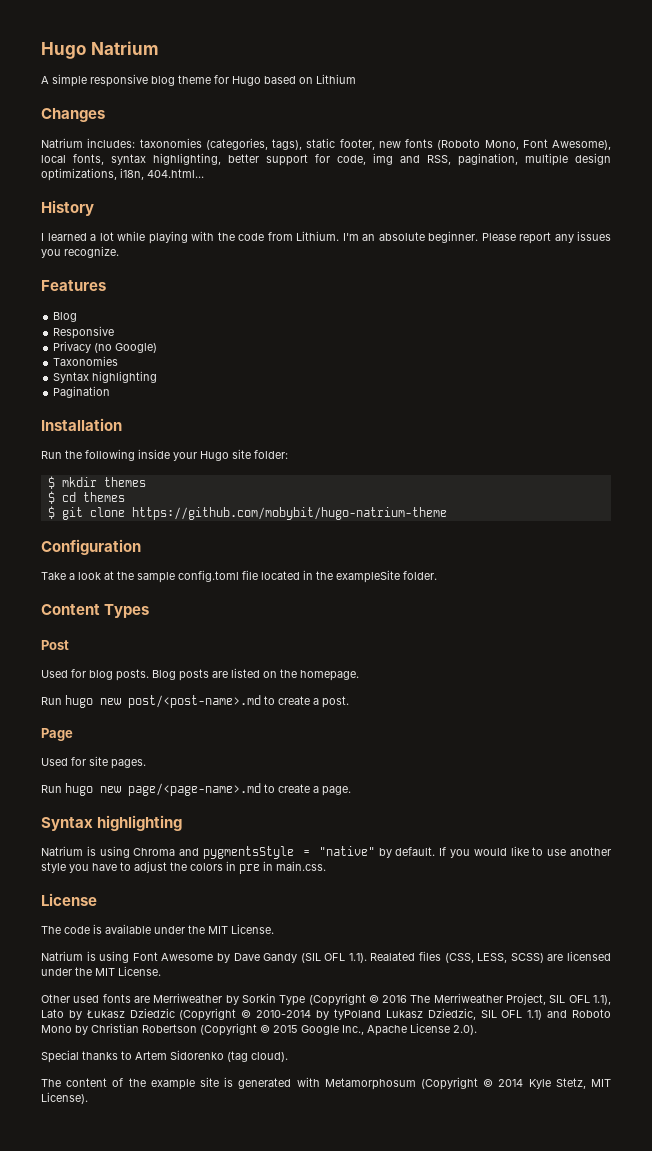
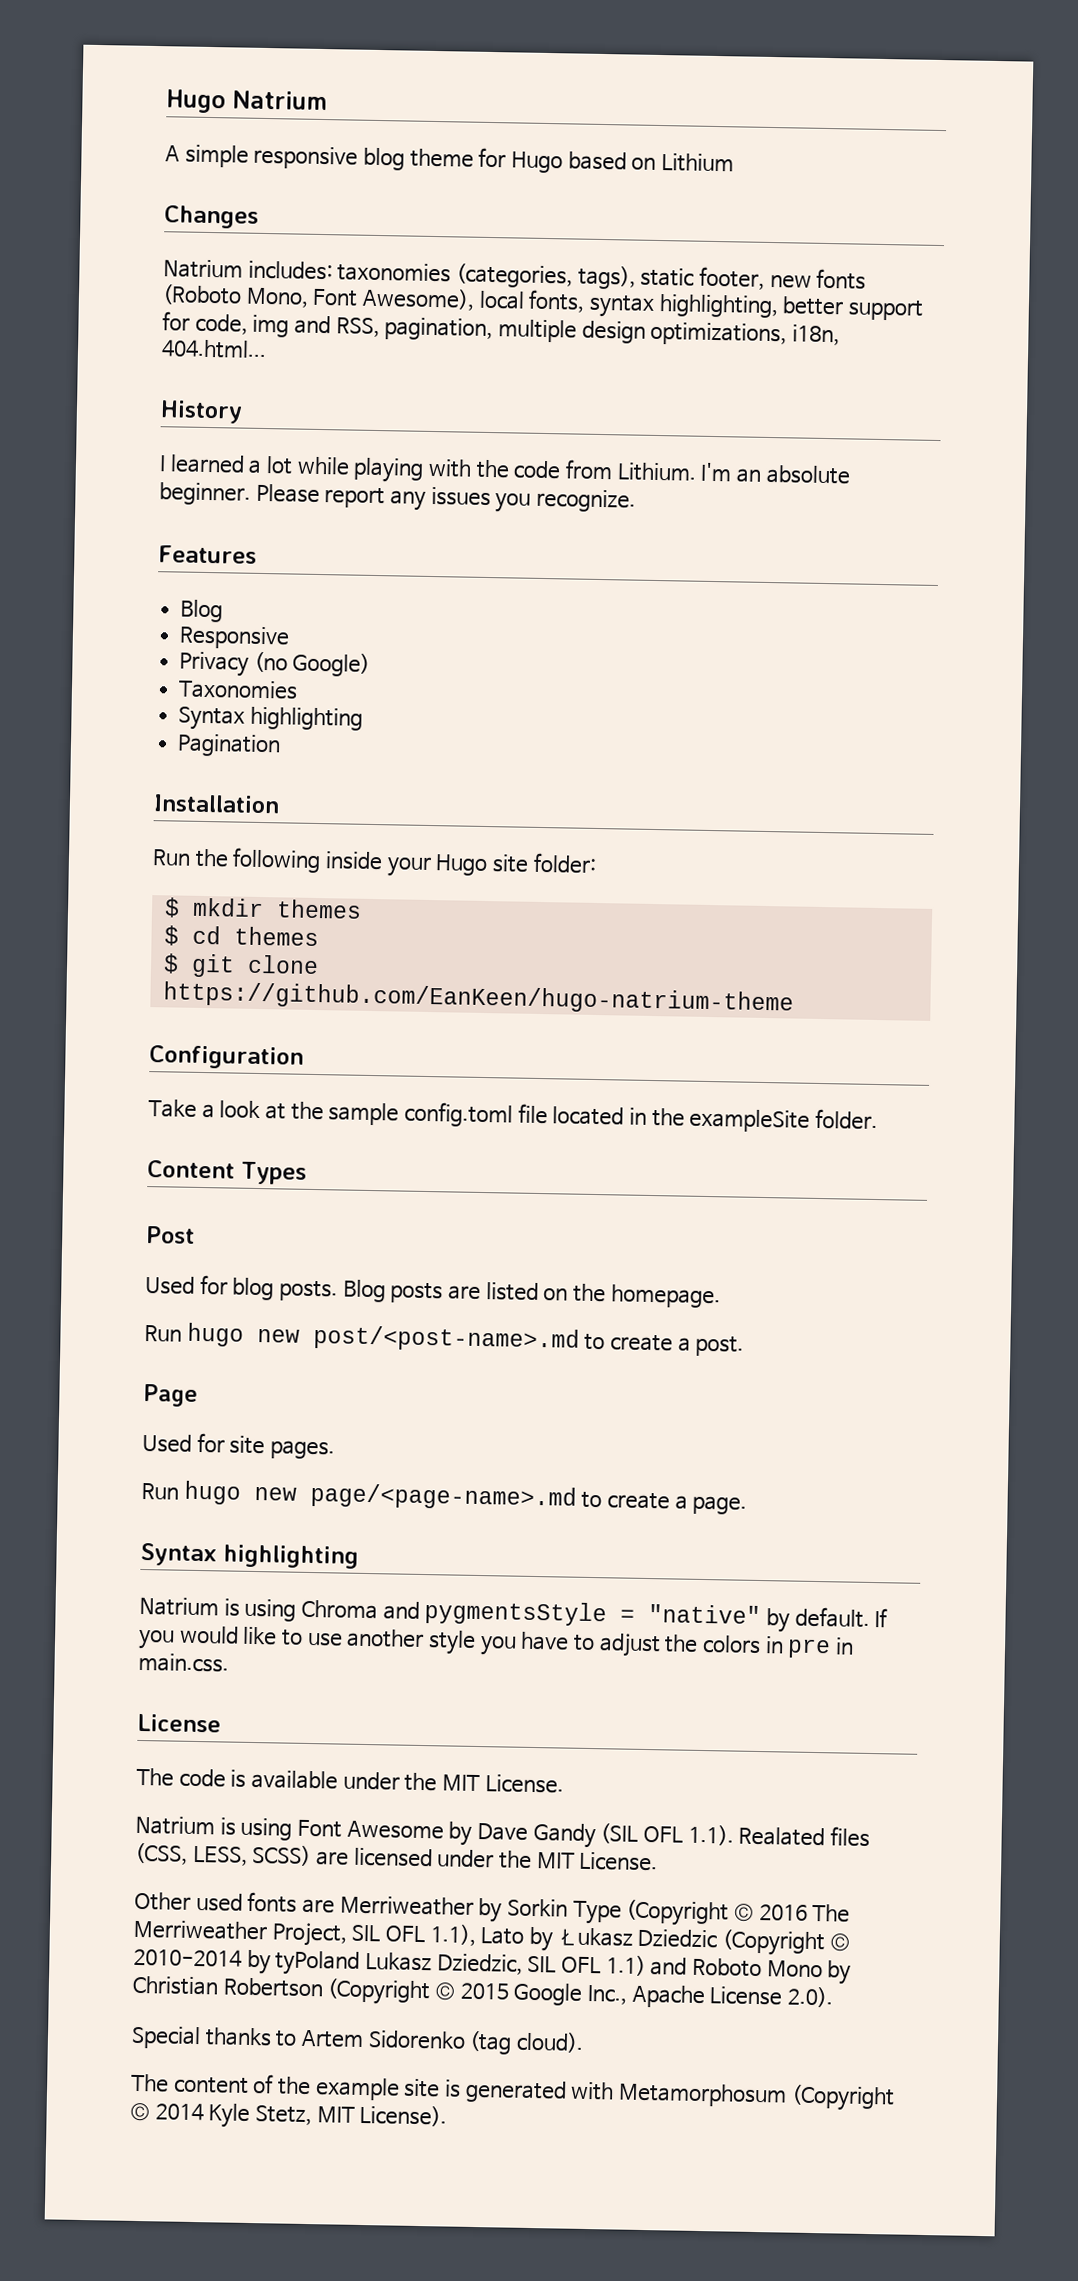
- $ git clone https://github.com/mobybit/hugo-natrium-theme
+ $ git clone https://github.com/EanKeen/hugo-natrium-theme

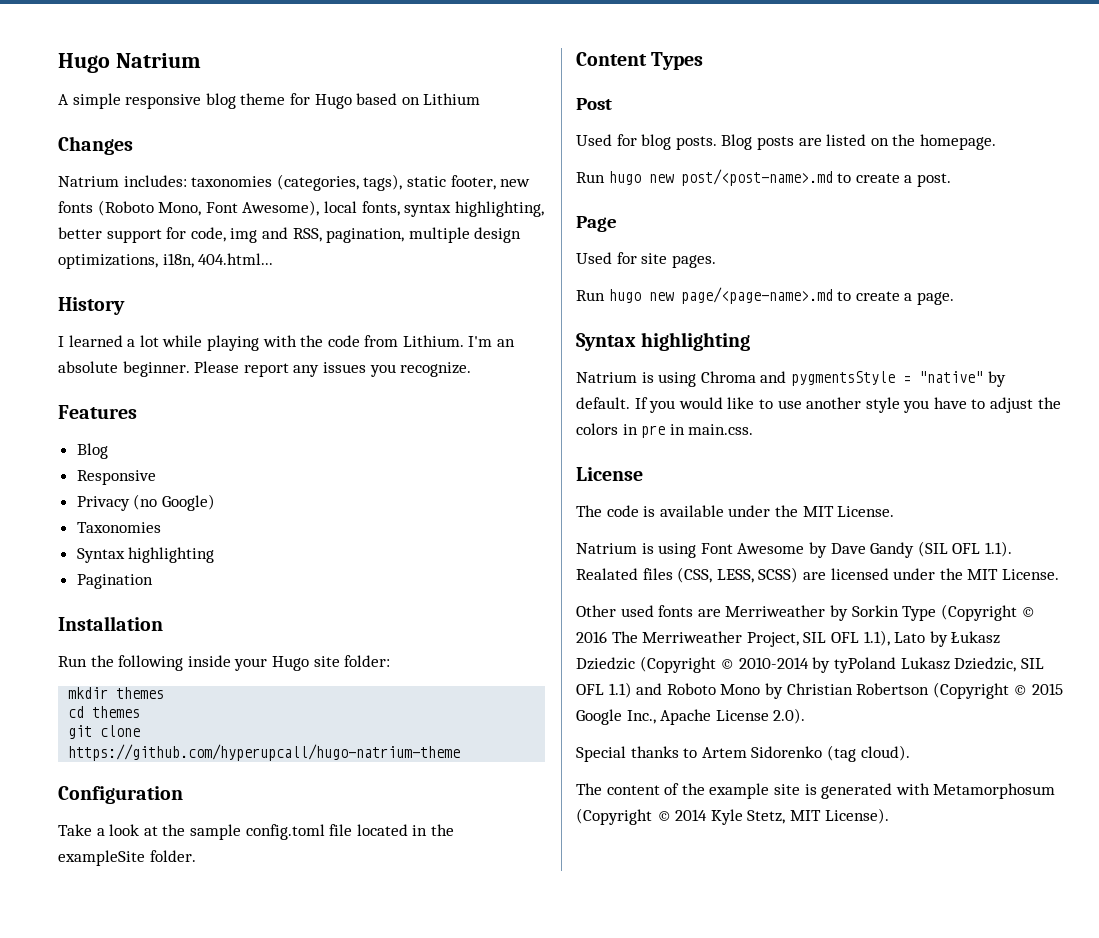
- $ mkdir themes
+ mkdir themes
- $ cd themes
+ cd themes
- $ git clone https://github.com/EanKeen/hugo-natrium-theme
+ git clone https://github.com/hyperupcall/hugo-natrium-theme

